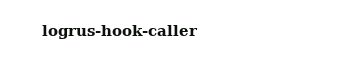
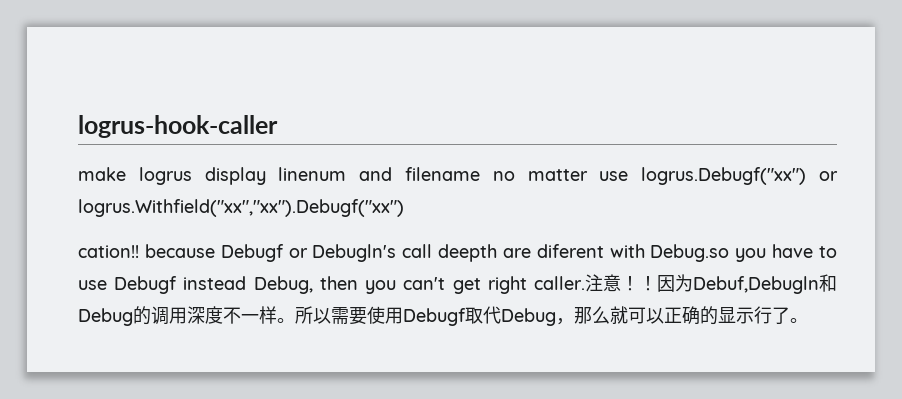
+ make logrus display linenum and filename no matter use logrus.Debugf("xx") or logrus.Withfield("xx","xx").Debugf("xx")
+ cation!! because Debugf or Debugln's call deepth are diferent with Debug.so you have to use Debugf instead Debug, then you can't get right caller.注意！！因为Debuf,Debugln和Debug的调用深度不一样。所以需要使用Debugf取代Debug，那么就可以正确的显示行了。

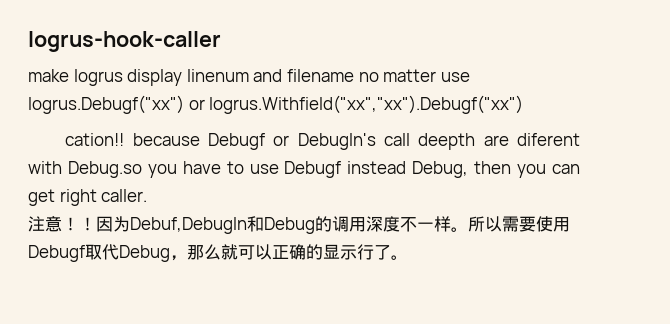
- cation!! because Debugf or Debugln's call deepth are diferent with Debug.so you have to use Debugf instead Debug, then you can't get right caller.注意！
+ cation!! because Debugf or Debugln's call deepth are diferent with Debug.so you have to use Debugf instead Debug, then you can get right caller.
+ 注意！

